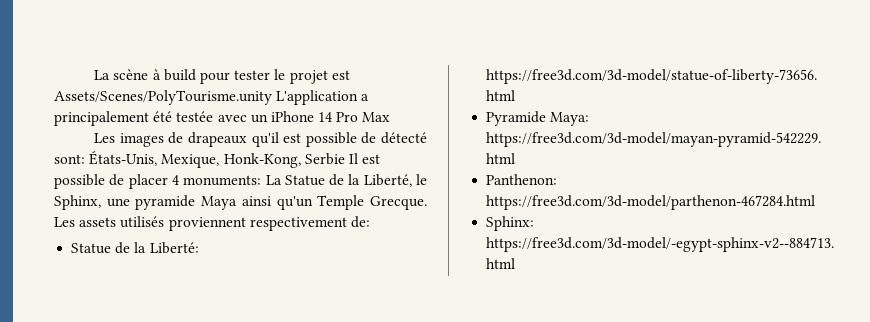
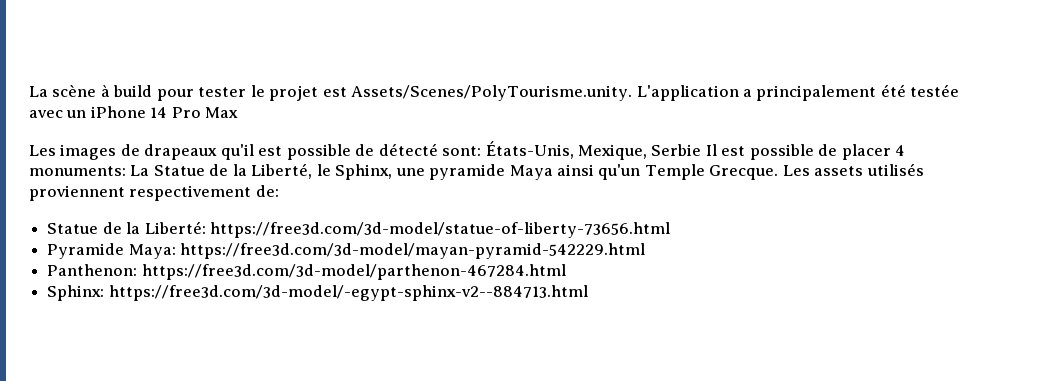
- La scène à build pour tester le projet est Assets/Scenes/PolyTourisme.unity L'application a principalement été testée avec un iPhone 14 Pro Max
+ La scène à build pour tester le projet est Assets/Scenes/PolyTourisme.unity. L'application a principalement été testée avec un iPhone 14 Pro Max
- Les images de drapeaux qu'il est possible de détecté sont: États-Unis, Mexique, Honk-Kong, Serbie Il est possible de placer 4 monuments: La Statue de la Liberté, le Sphinx, une pyramide Maya ainsi qu'un Temple Grecque.
+ Les images de drapeaux qu'il est possible de détecté sont: États-Unis, Mexique, Serbie Il est possible de placer 4 monuments: La Statue de la Liberté, le Sphinx, une pyramide Maya ainsi qu'un Temple Grecque.

